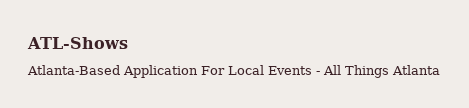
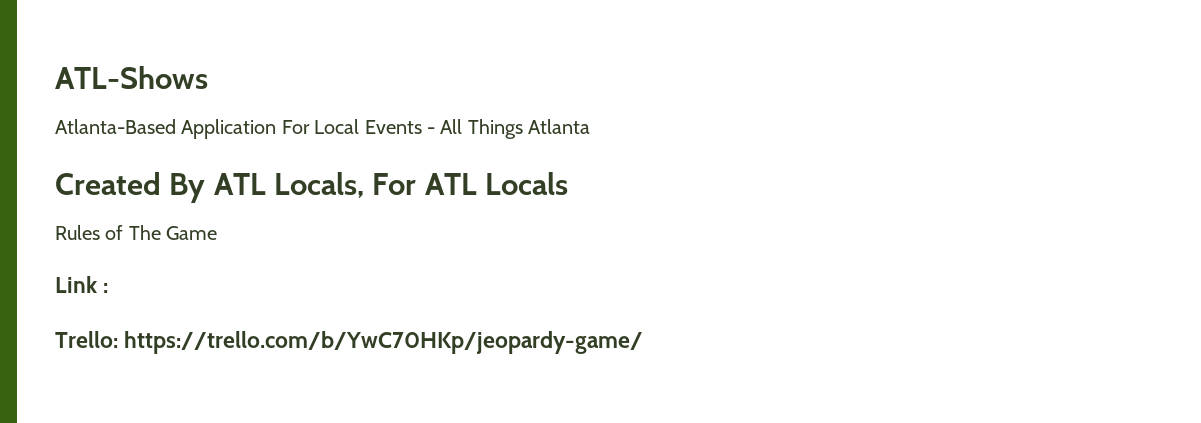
+ Created By ATL Locals, For ATL Locals
+ Rules of The Game
+ Link :
+ Trello: https://trello.com/b/YwC70HKp/jeopardy-game/

